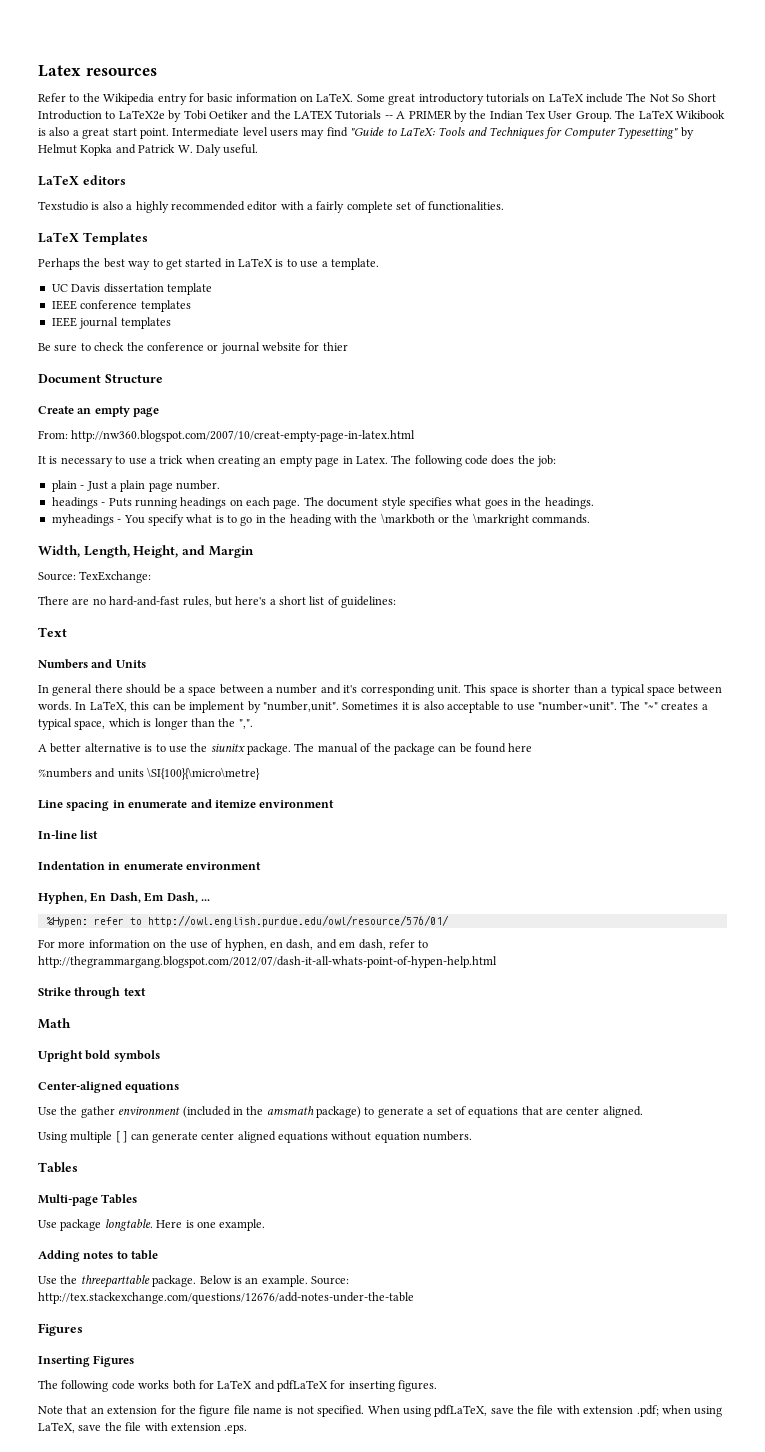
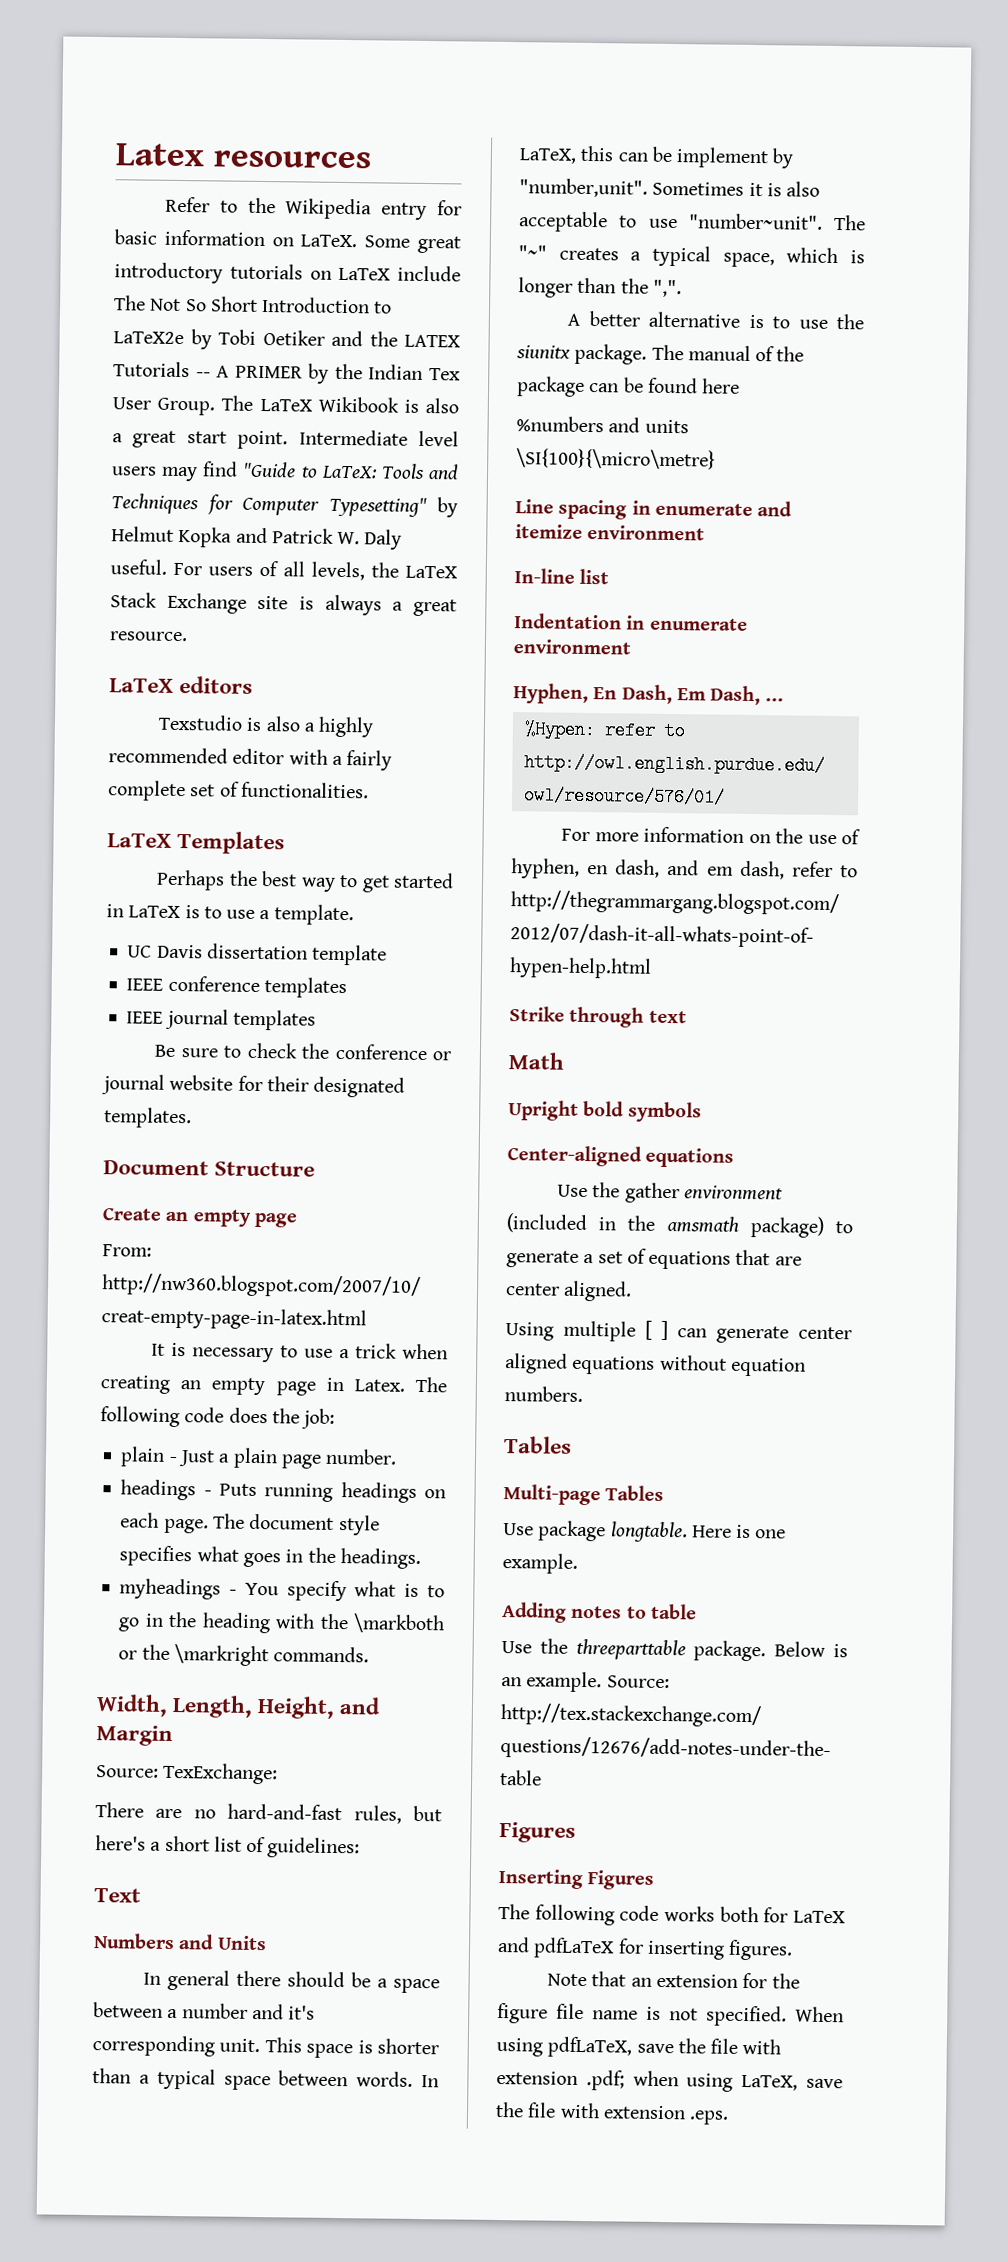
+ For users of all levels, the LaTeX Stack Exchange site is always a great resource.
- Be sure to check the conference or journal website for thier
+ Be sure to check the conference or journal website for their designated templates.

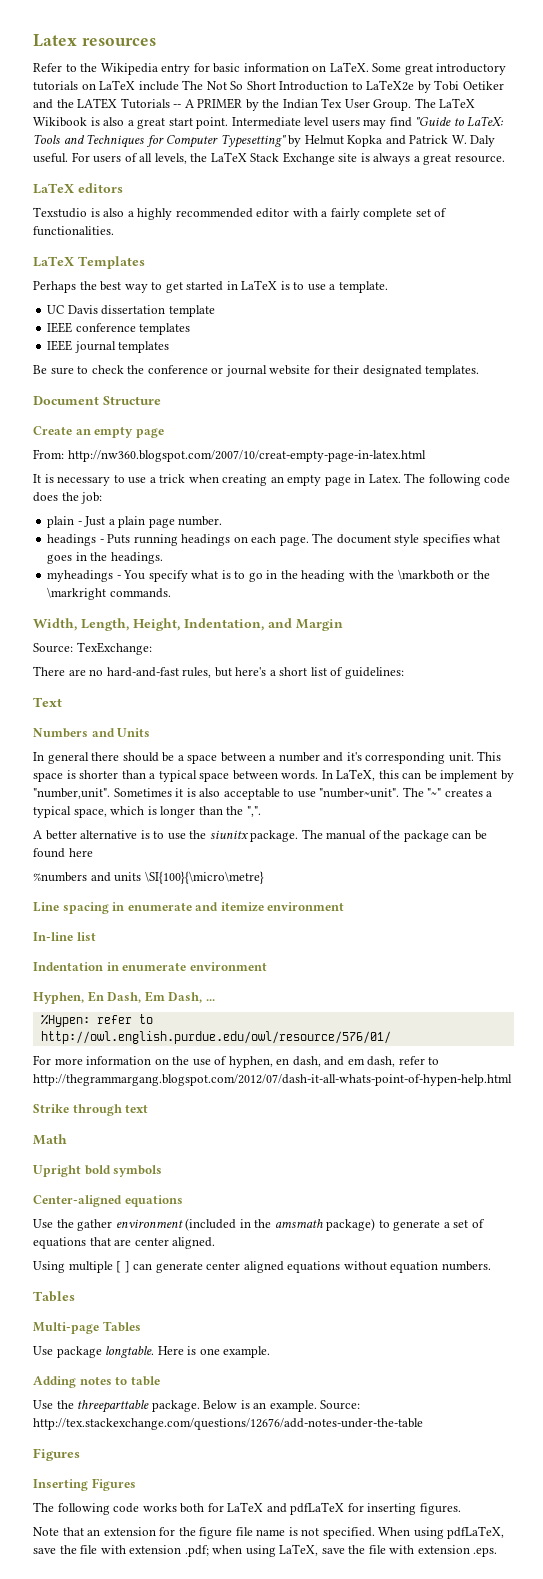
- Width, Length, Height, and Margin
+ Width, Length, Height, Indentation, and Margin

